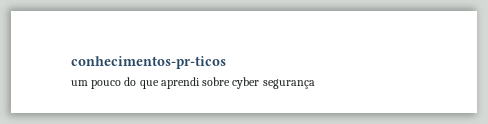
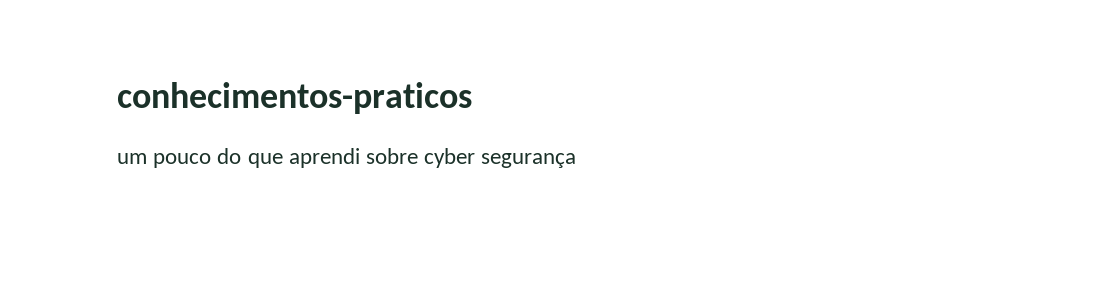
- conhecimentos-pr-ticos
+ conhecimentos-praticos

